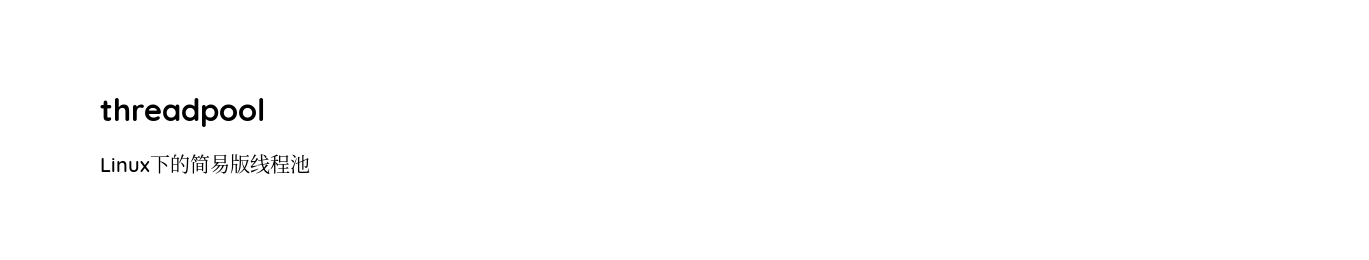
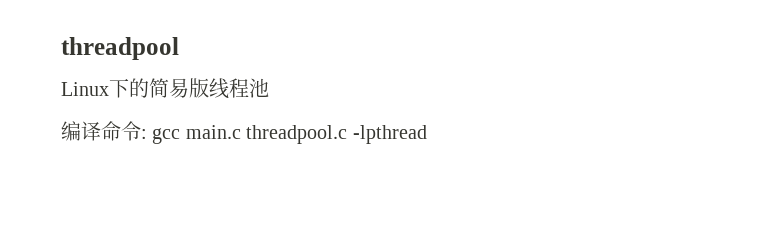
+ 编译命令: gcc main.c threadpool.c -lpthread

